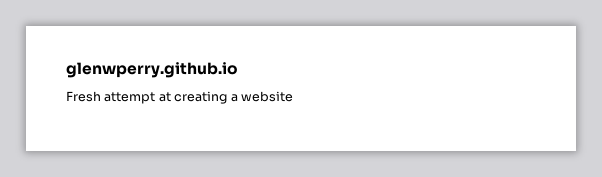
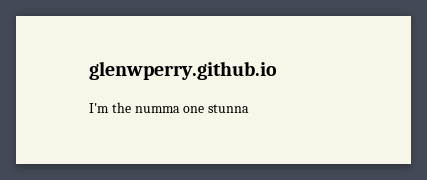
- Fresh attempt at creating a website
+ I'm the numma one stunna

